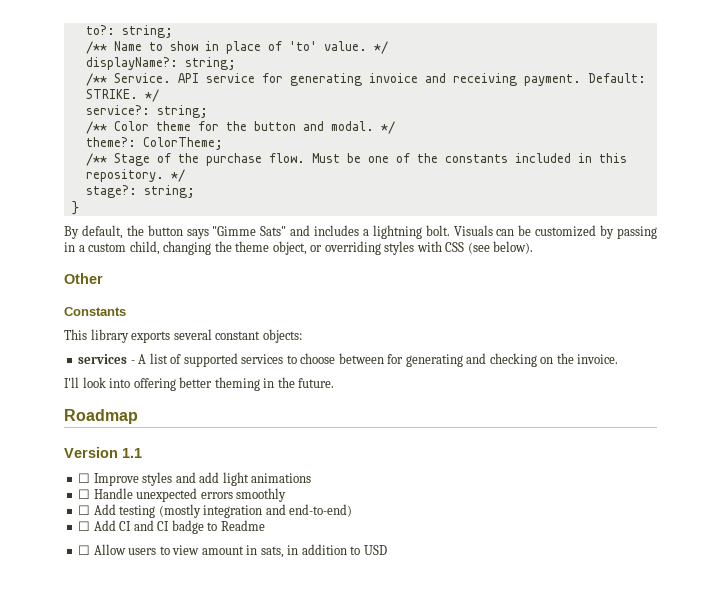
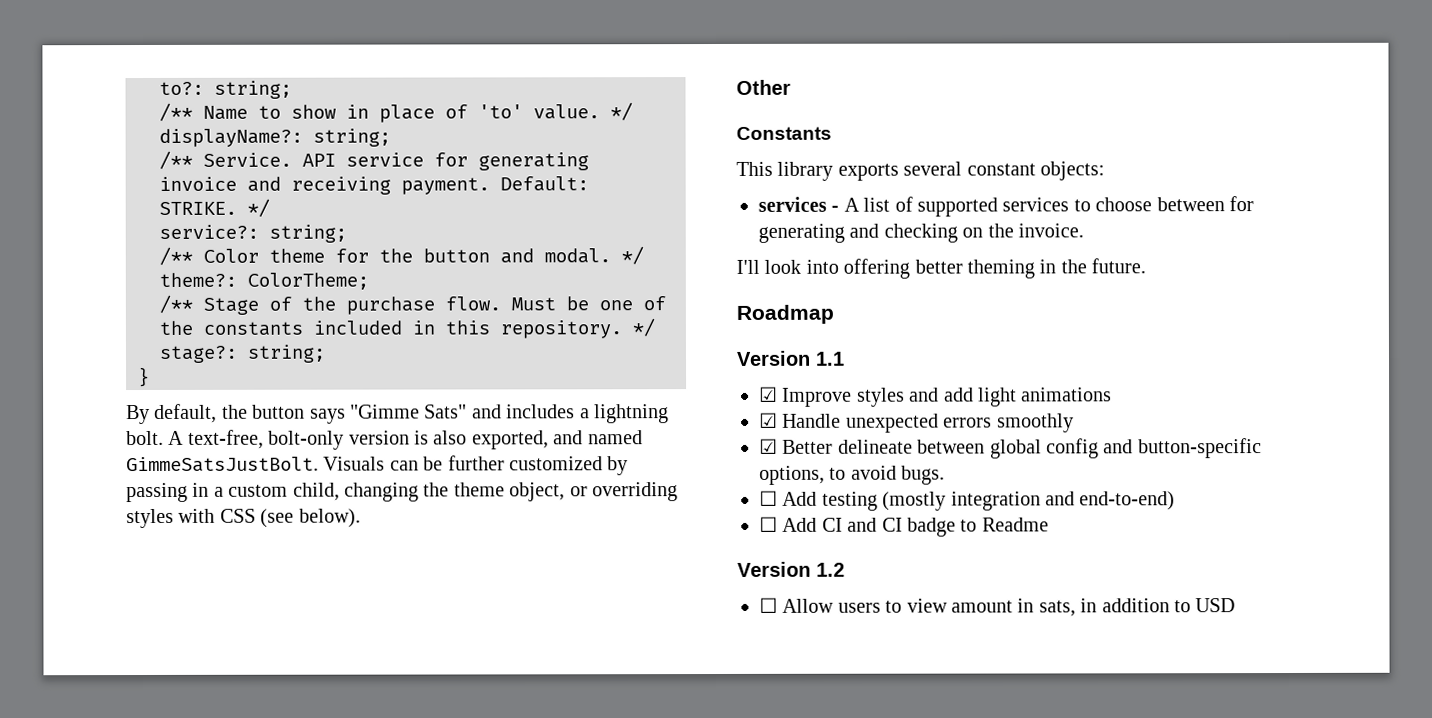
+ A text-free, bolt-only version is also exported, and named GimmeSatsJustBolt.
- Visuals can be customized by passing in a custom child, changing the theme object, or overriding styles with CSS (see below).
+ Visuals can be further customized by passing in a custom child, changing the theme object, or overriding styles with CSS (see below).
- ☐ Improve styles and add light animations
+ ☑ Improve styles and add light animations
- ☐ Handle unexpected errors smoothly
+ ☑ Handle unexpected errors smoothly
+ ☑ Better delineate between global config and button-specific options, to avoid bugs.
+ Version 1.2

